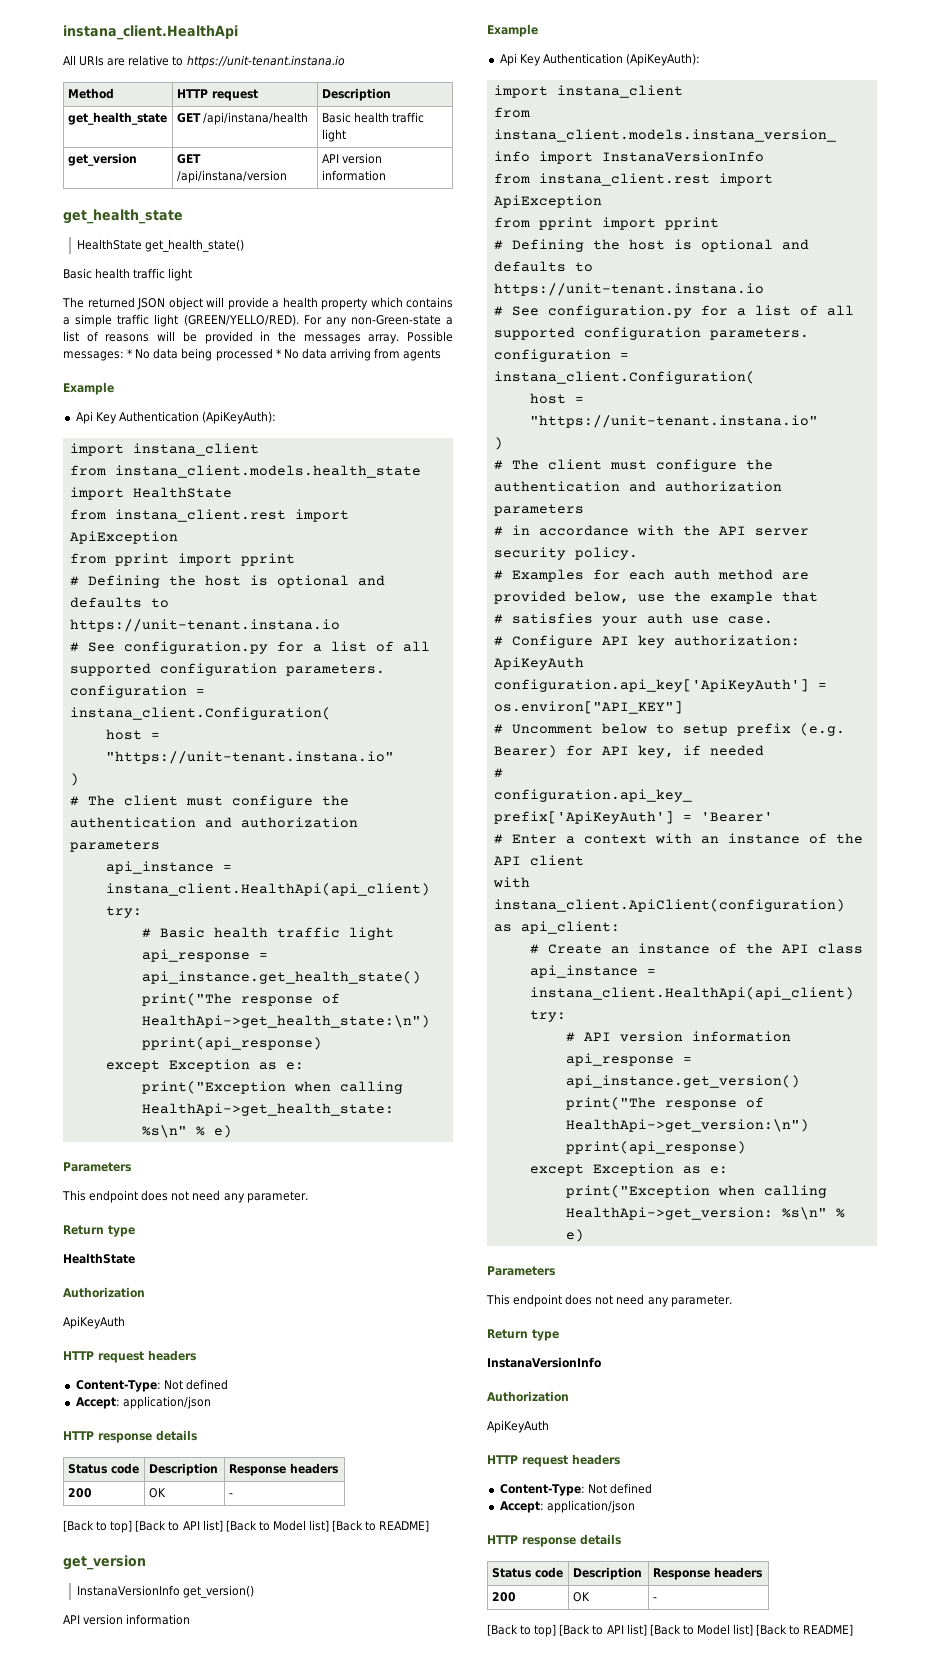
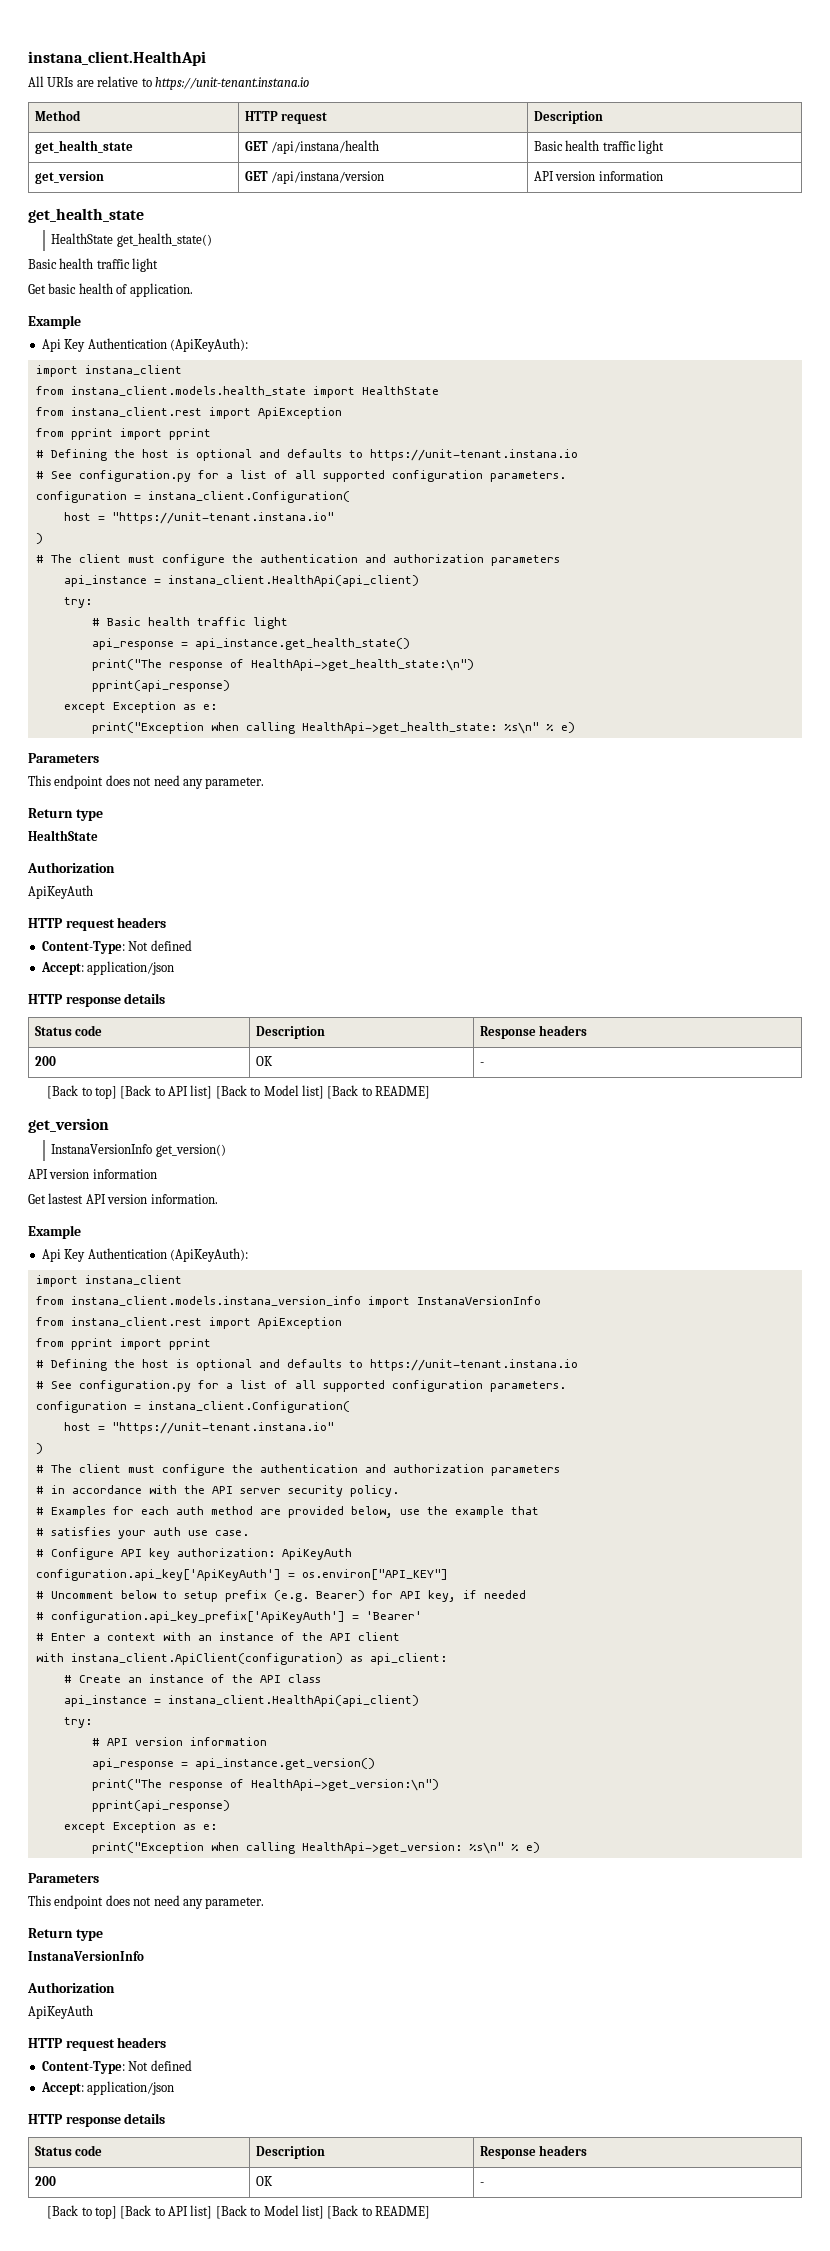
- The returned JSON object will provide a health property which contains a simple traffic light (GREEN/YELLO/RED). For any non-Green-state a list of reasons will be provided in the messages array. Possible messages: * No data being processed * No data arriving from agents
+ Get basic health of application.
+ Get lastest API version information.

